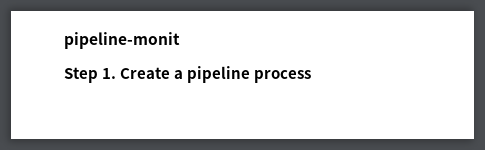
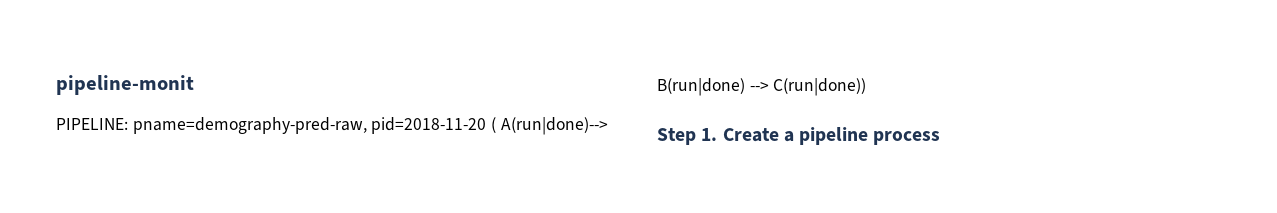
+ PIPELINE: pname=demography-pred-raw, pid=2018-11-20 ( A(run|done)--> B(run|done) --> C(run|done))

